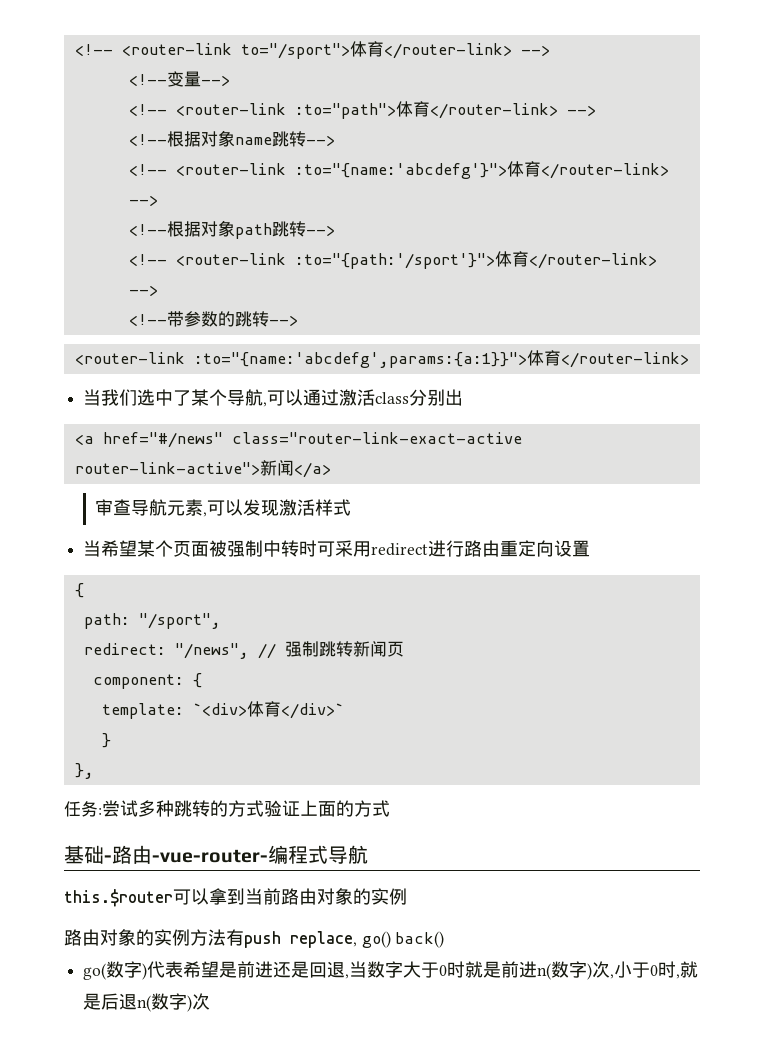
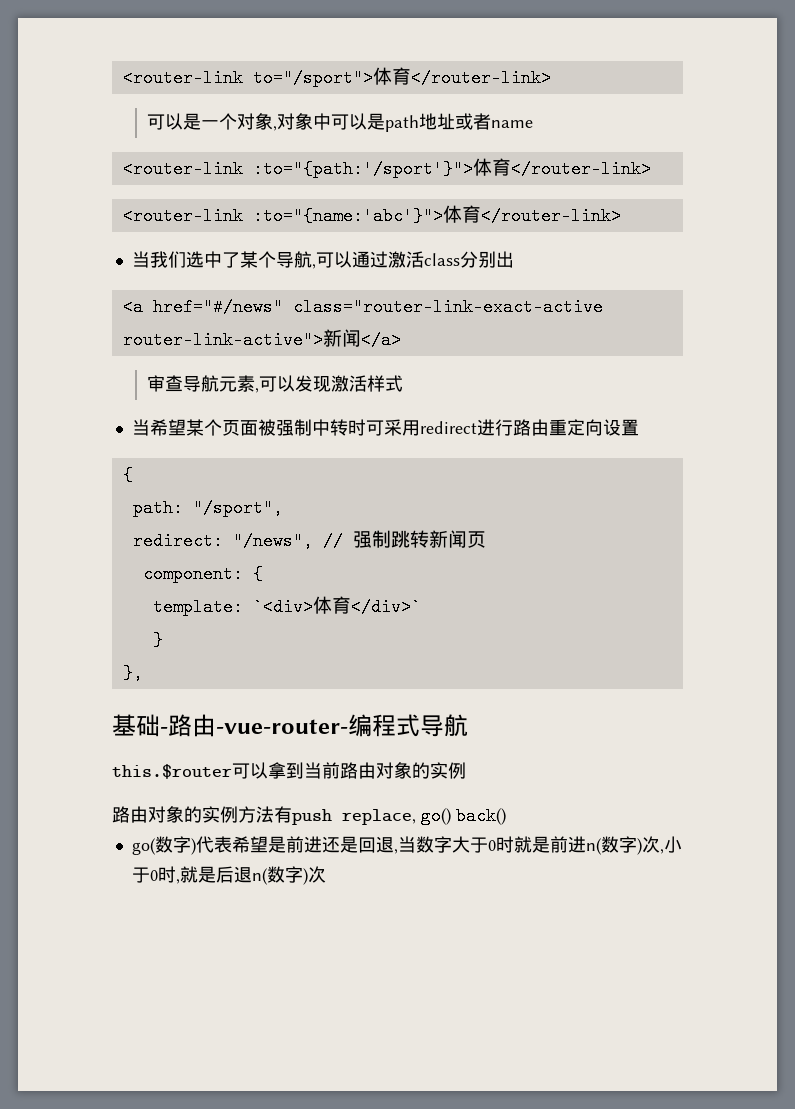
- <!-- <router-link to="/sport">体育</router-link> -->
- <!--变量-->
- <!-- <router-link :to="path">体育</router-link> -->
- <!--根据对象name跳转-->
- <!-- <router-link :to="{name:'abcdefg'}">体育</router-link> -->
- <!--根据对象path跳转-->
- <!-- <router-link :to="{path:'/sport'}">体育</router-link> -->
- <!--带参数的跳转-->
- <router-link :to="{name:'abcdefg',params:{a:1}}">体育</router-link>
+ <router-link to="/sport">体育</router-link>
+ 可以是一个对象,对象中可以是path地址或者name
+ <router-link :to="{path:'/sport'}">体育</router-link>
+ <router-link :to="{name:'abc'}">体育</router-link>
- 任务:尝试多种跳转的方式验证上面的方式

